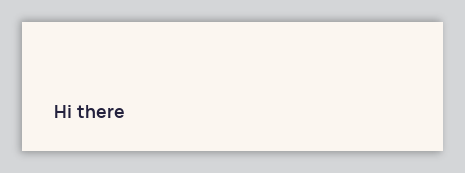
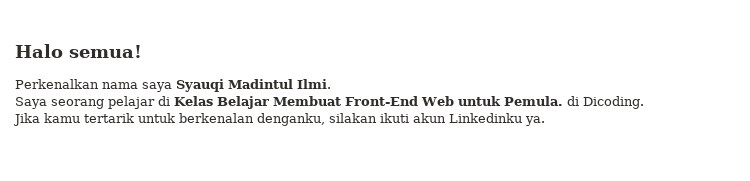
- Hi there
+ Halo semua!
+ Perkenalkan nama saya Syauqi Madintul Ilmi.
+ Saya seorang pelajar di Kelas Belajar Membuat Front-End Web untuk Pemula. di Dicoding.
+ Jika kamu tertarik untuk berkenalan denganku, silakan ikuti akun Linkedinku ya.

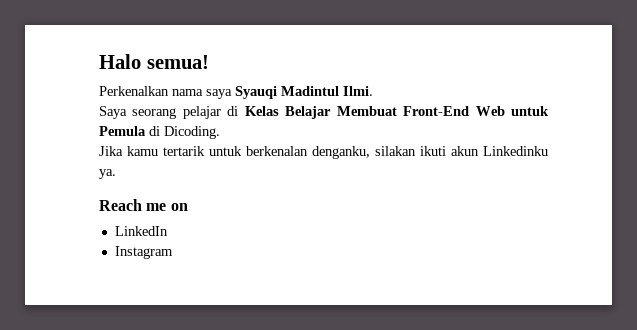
- Saya seorang pelajar di Kelas Belajar Membuat Front-End Web untuk Pemula. di Dicoding.
+ Saya seorang pelajar di Kelas Belajar Membuat Front-End Web untuk Pemula di Dicoding.
+ Reach me on
+ LinkedIn
+ Instagram

